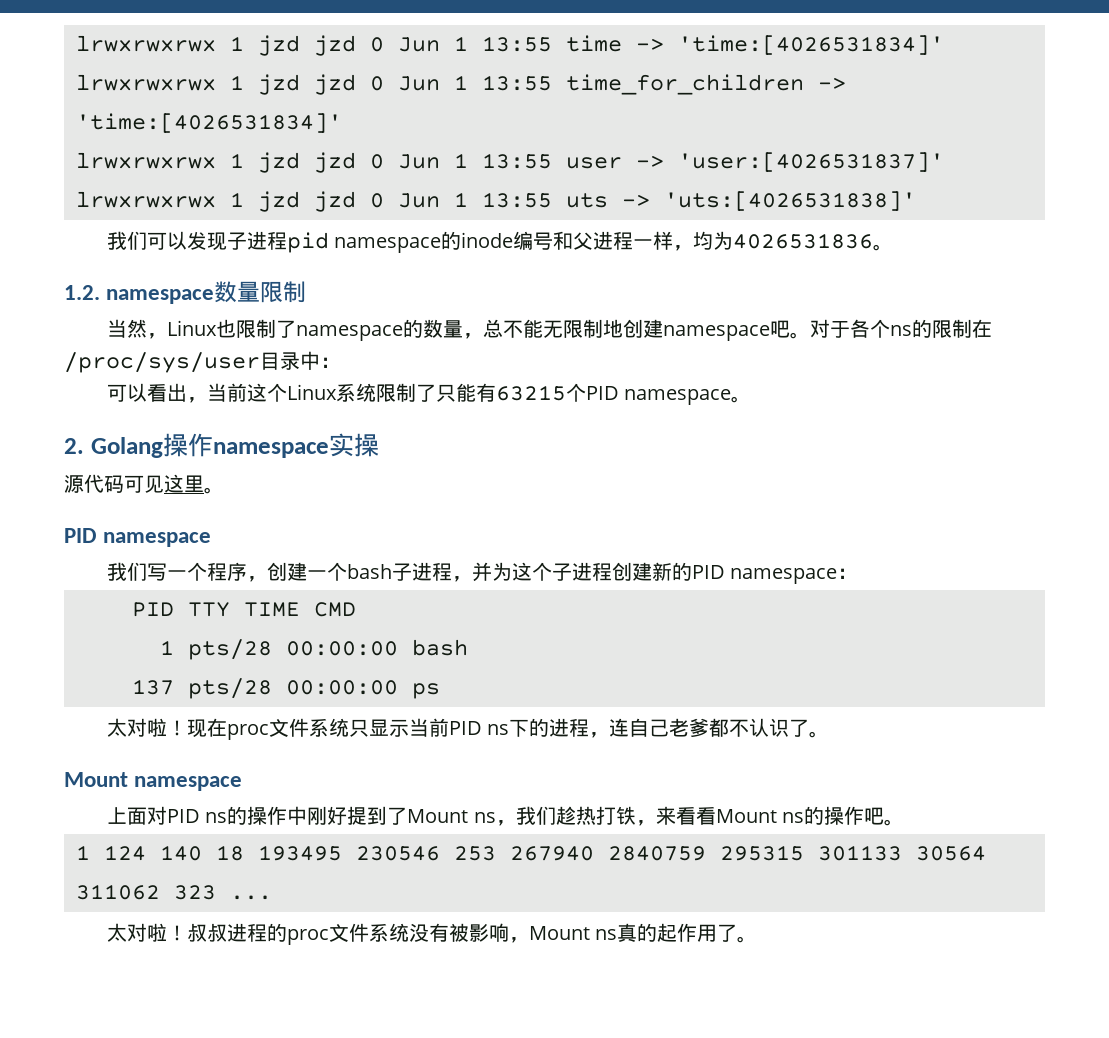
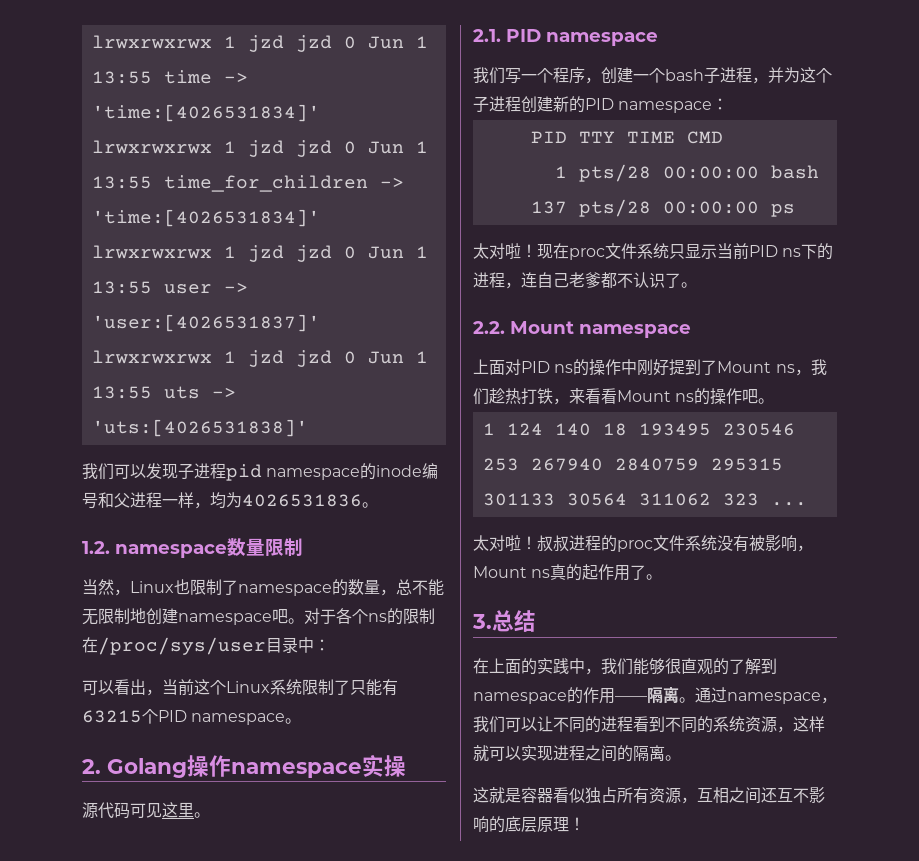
  源代码可见这里。
- PID namespace
+ 2.1. PID namespace
- Mount namespace
+ 2.2. Mount namespace
+ 3.总结
+ 在上面的实践中，我们能够很直观的了解到namespace的作用——隔离。通过namespace，我们可以让不同的进程看到不同的系统资源，这样就可以实现进程之间的隔离。
+ 这就是容器看似独占所有资源，互相之间还互不影响的底层原理！

